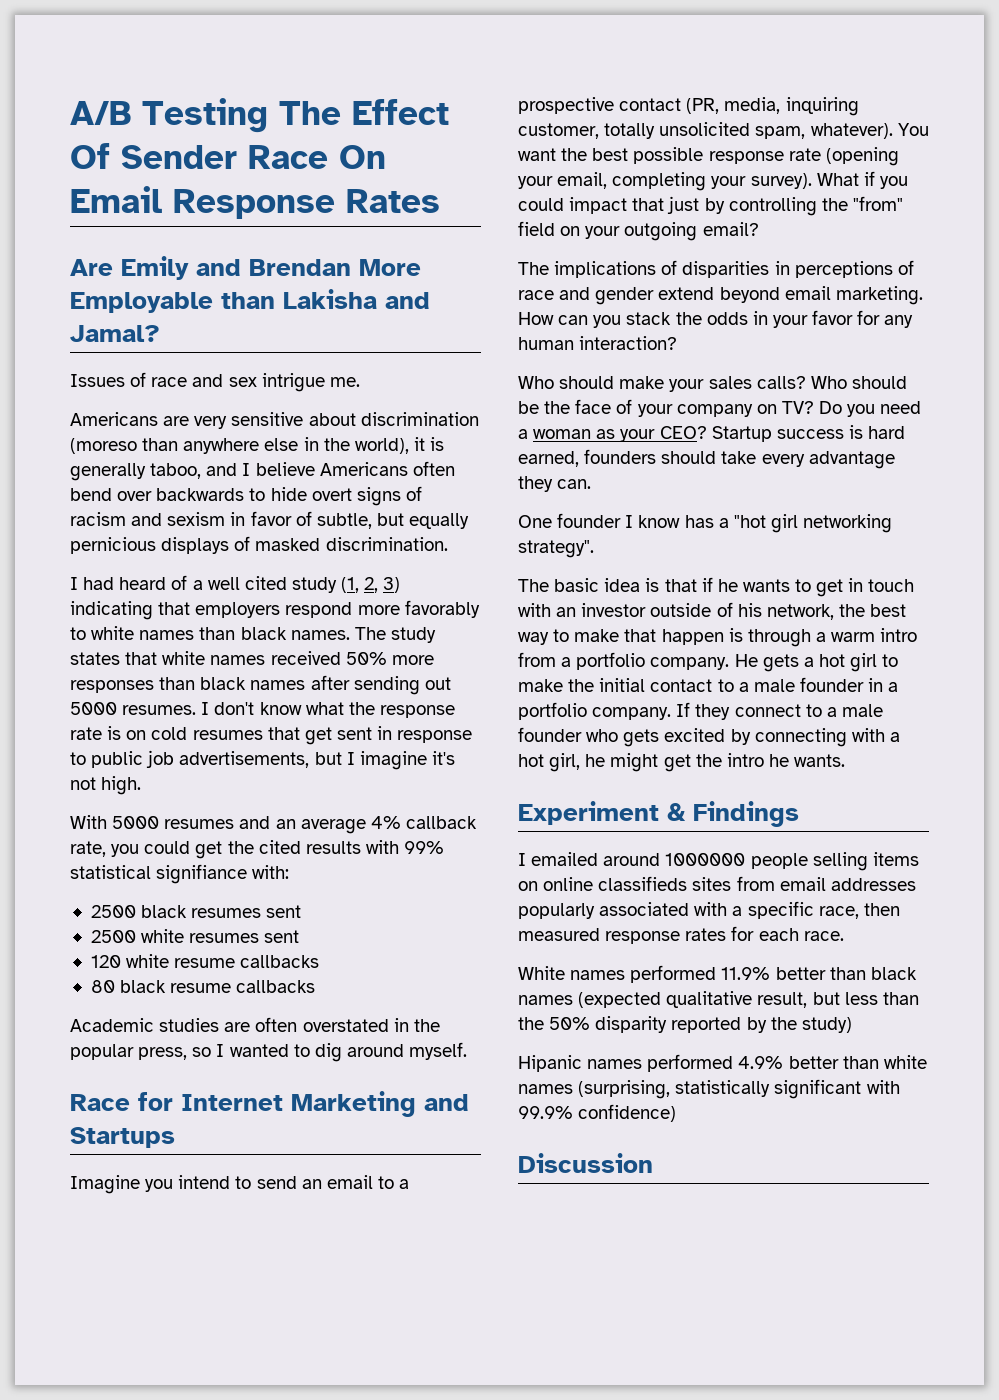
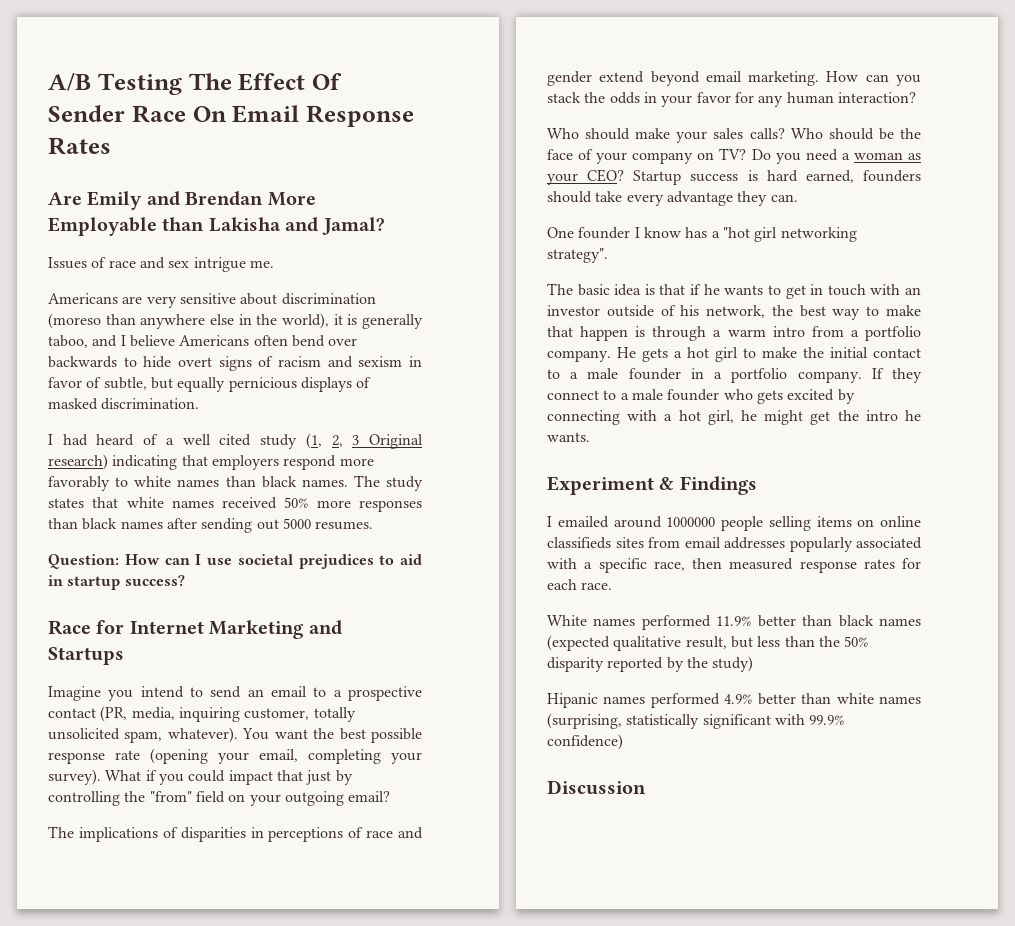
- I had heard of a well cited study (1, 2, 3) indicating that employers respond more favorably to white names than black names.
+ I had heard of a well cited study (1, 2, 3 Original research) indicating that employers respond more favorably to white names than black names.
- The study states that white names received 50% more responses than black names after sending out 5000 resumes. I don't know what the response rate is on cold resumes that get sent in response to public job advertisements, but I imagine it's not high.
- With 5000 resumes and an average 4% callback rate, you could get the cited results with 99% statistical signifiance with:
- 2500 black resumes sent
- 2500 white resumes sent
- 120 white resume callbacks
- 80 black resume callbacks
- Academic studies are often overstated in the popular press, so I wanted to dig around myself.
+ The study states that white names received 50% more responses than black names after sending out 5000 resumes.
+ Question: How can I use societal prejudices to aid in startup success?

